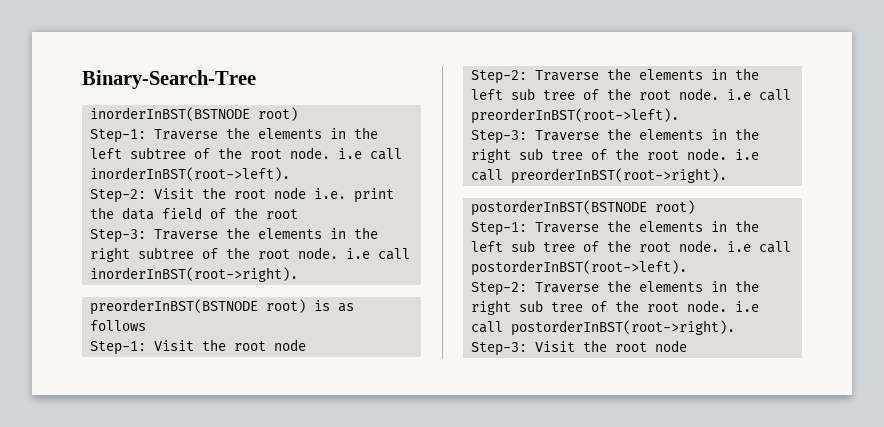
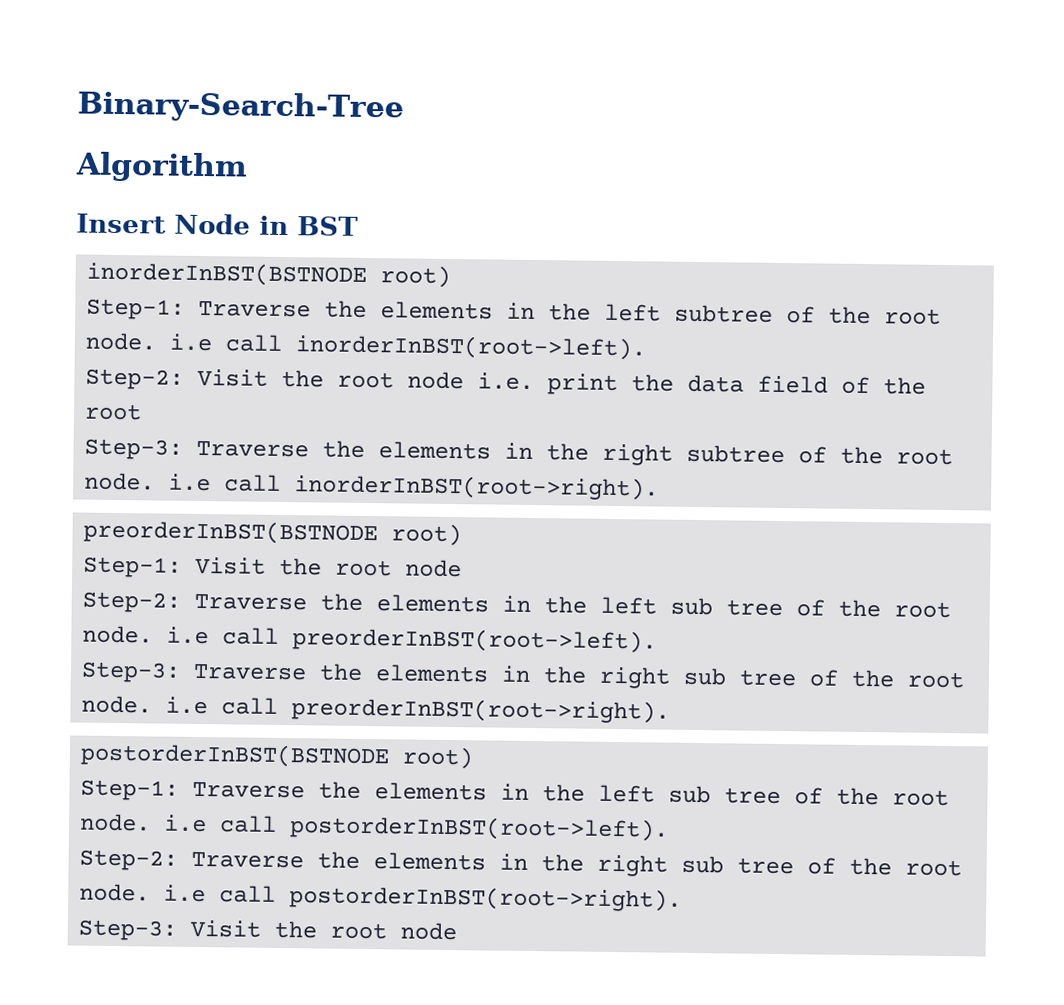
+ Algorithm
+ Insert Node in BST
- preorderInBST(BSTNODE root) is as follows
+ preorderInBST(BSTNODE root)

